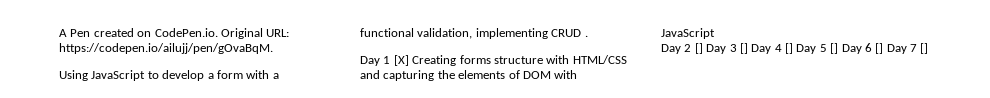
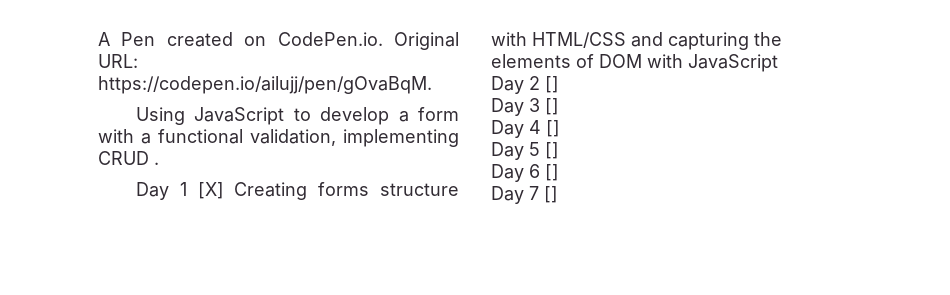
- Day 2 [] Day 3 [] Day 4 [] Day 5 [] Day 6 [] Day 7 []
+ Day 2 []
+ Day 3 []
+ Day 4 []
+ Day 5 []
+ Day 6 []
+ Day 7 []

